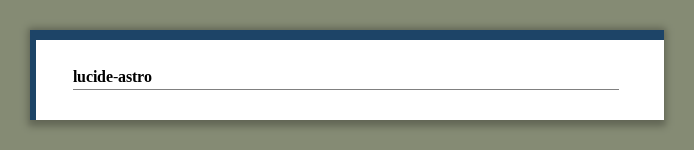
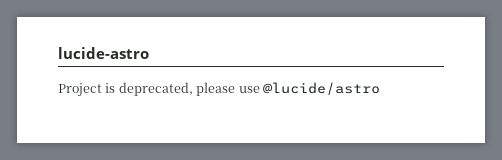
+ Project is deprecated, please use @lucide/astro

